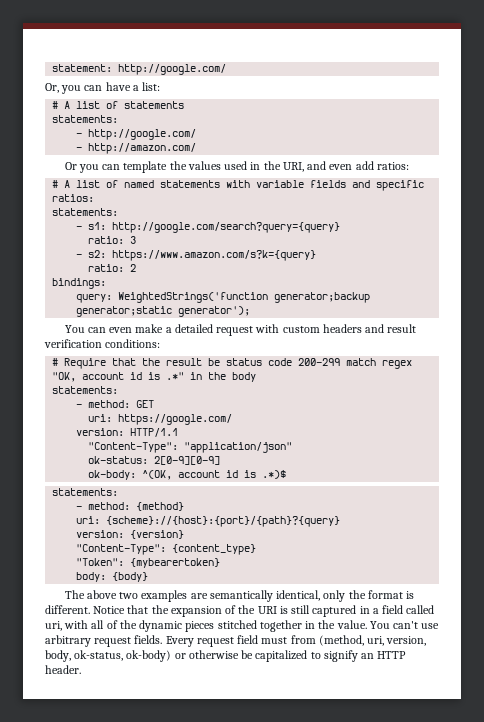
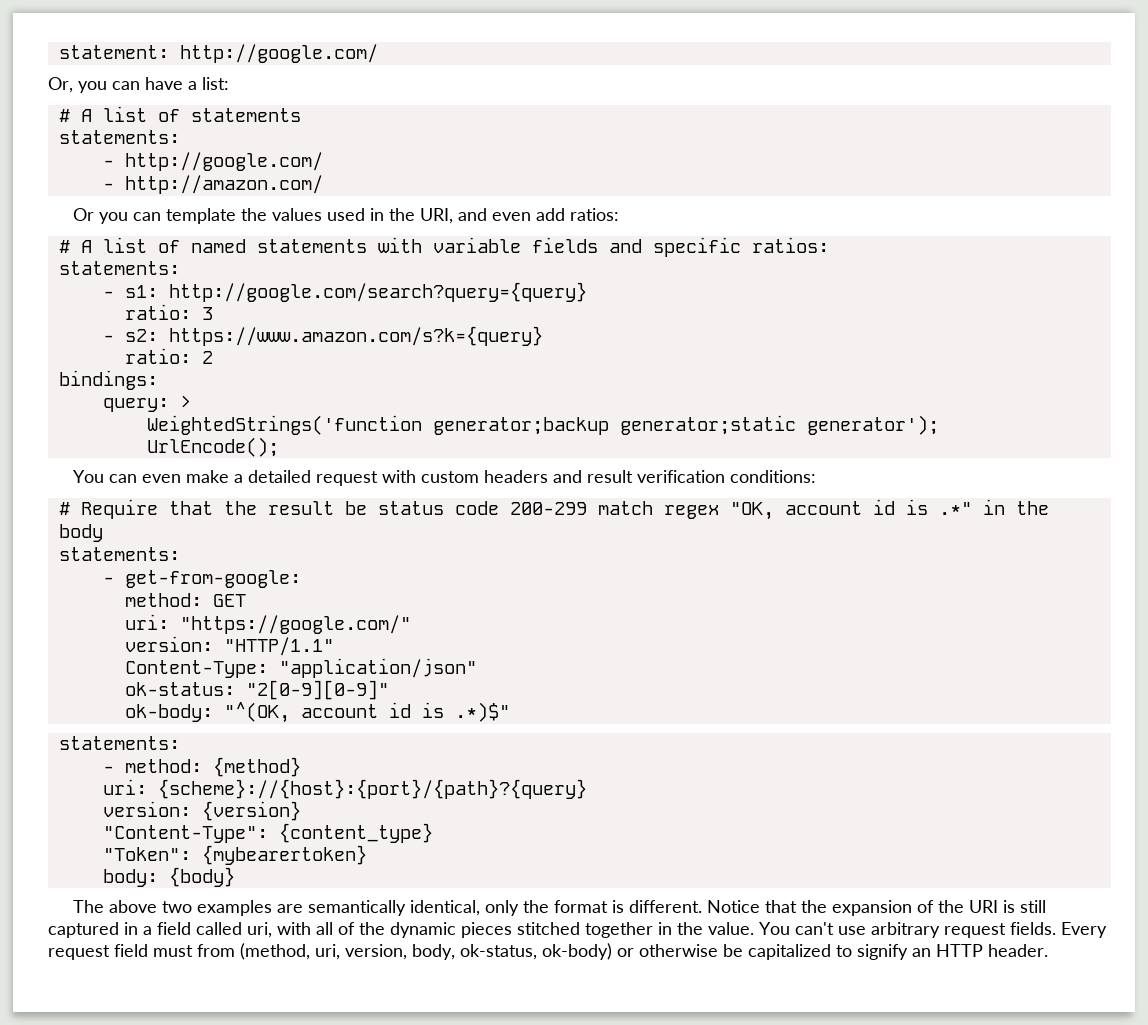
- query: WeightedStrings('function generator;backup generator;static generator');
+ query: >
+ WeightedStrings('function generator;backup generator;static generator');
+ UrlEncode();
- - method: GET
+ - get-from-google:
+ method: GET
- uri: https://google.com/
- version: HTTP/1.1
- "Content-Type": "application/json"
+ uri: "https://google.com/"
+ version: "HTTP/1.1"
+ Content-Type: "application/json"
- ok-status: 2[0-9][0-9]
+ ok-status: "2[0-9][0-9]"
- ok-body: ^(OK, account id is .*)$
+ ok-body: "^(OK, account id is .*)$"

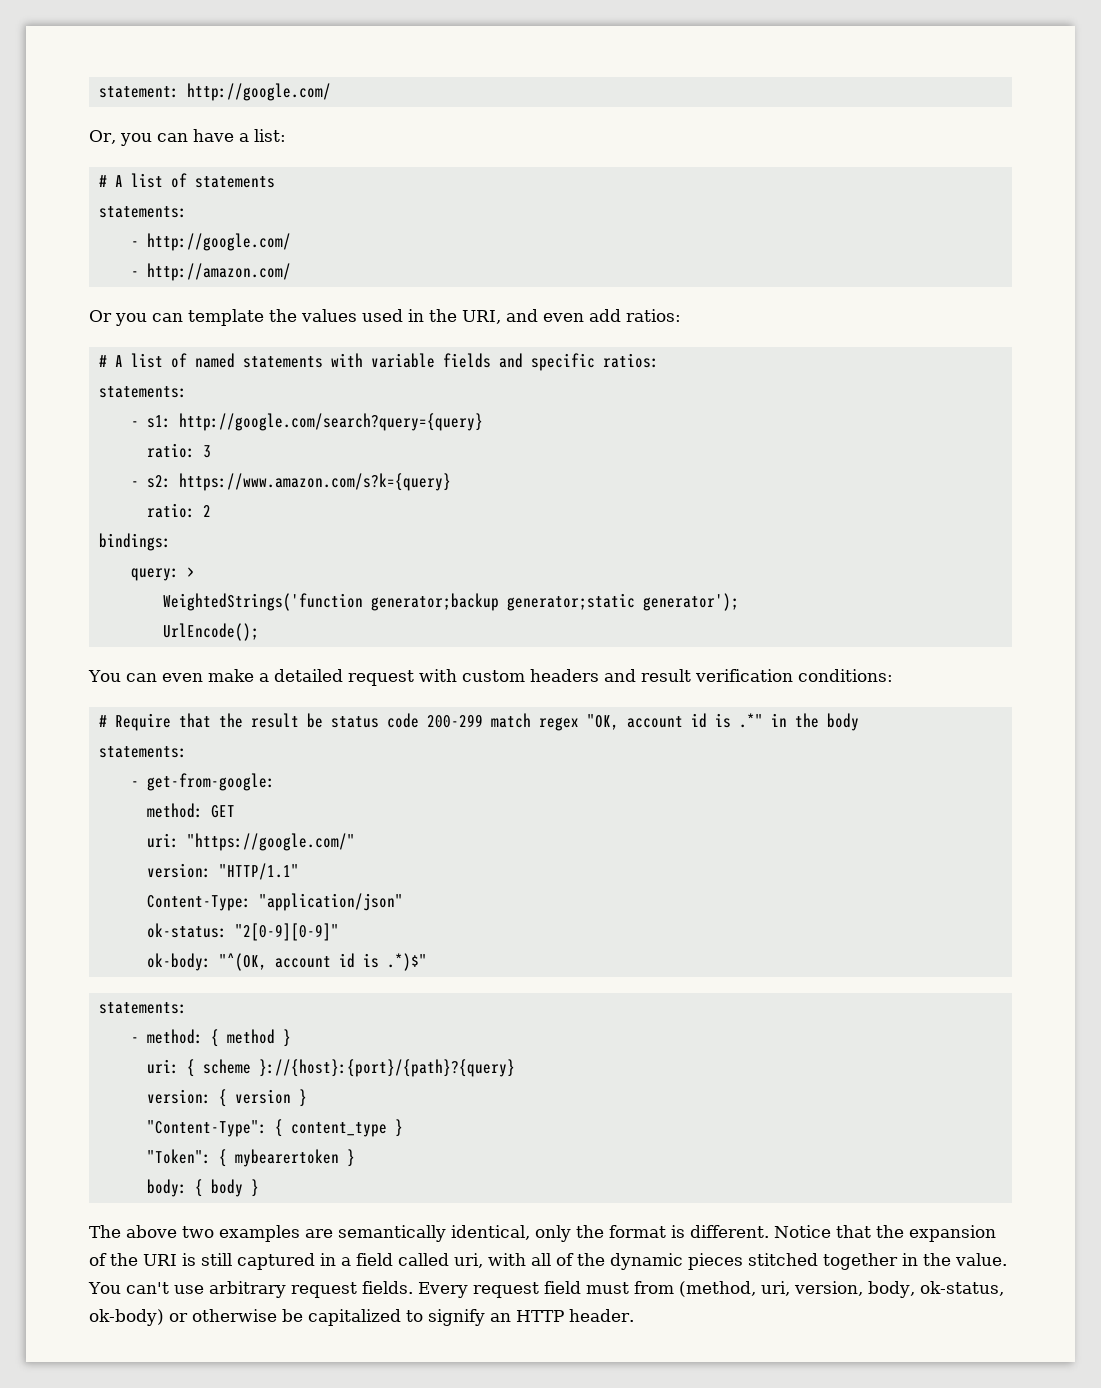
- - method: {method}
- uri: {scheme}://{host}:{port}/{path}?{query}
- version: {version}
- "Content-Type": {content_type}
- "Token": {mybearertoken}
- body: {body}
+ - method: { method }
+ uri: { scheme }://{host}:{port}/{path}?{query}
+ version: { version }
+ "Content-Type": { content_type }
+ "Token": { mybearertoken }
+ body: { body }

